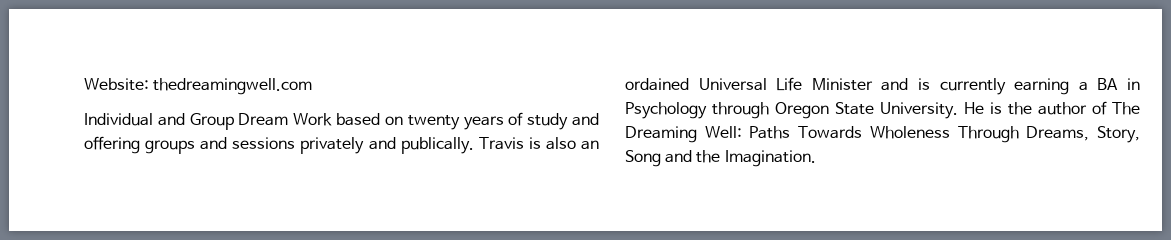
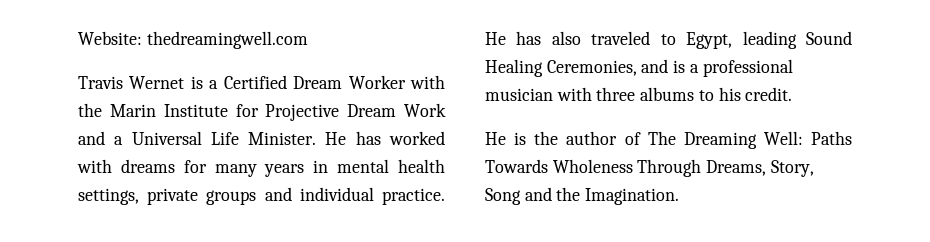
- Individual and Group Dream Work based on twenty years of study and offering groups and sessions privately and publically. Travis is also an ordained Universal Life Minister and is currently earning a BA in Psychology through Oregon State University. He is the author of The Dreaming Well: Paths Towards Wholeness Through Dreams, Story, Song and the Imagination.
+ Travis Wernet is a Certified Dream Worker with the Marin Institute for Projective Dream Work and a Universal Life Minister. He has worked with dreams for many years in mental health settings, private groups and individual practice. He has also traveled to Egypt, leading Sound Healing Ceremonies, and is a professional musician with three albums to his credit.
+ He is the author of The Dreaming Well: Paths Towards Wholeness Through Dreams, Story, Song and the Imagination.

